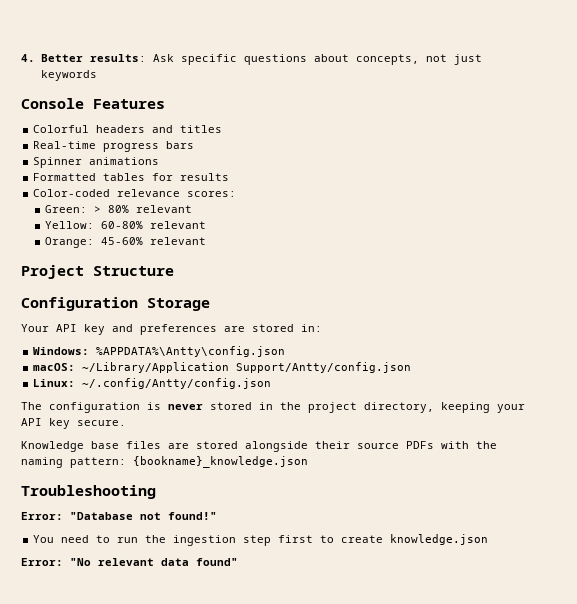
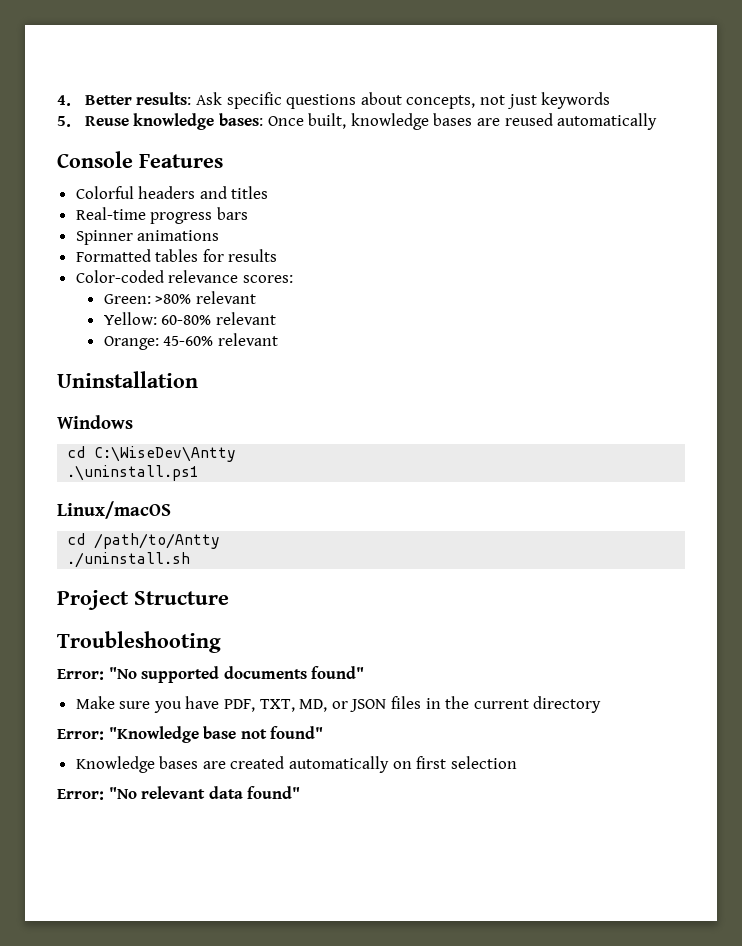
+ 5. Reuse knowledge bases: Once built, knowledge bases are reused automatically
- Green: > 80% relevant
+ Green: >80% relevant
+ Uninstallation
+ Windows
+ cd C:\WiseDev\Antty
+ .\uninstall.ps1
+ Linux/macOS
+ cd /path/to/Antty
+ ./uninstall.sh
  Project Structure
- Configuration Storage
- Your API key and preferences are stored in:
- Windows: %APPDATA%\Antty\config.json
- macOS: ~/Library/Application Support/Antty/config.json
- Linux: ~/.config/Antty/config.json
- The configuration is never stored in the project directory, keeping your API key secure.
- Knowledge base files are stored alongside their source PDFs with the naming pattern: {bookname}_knowledge.json
  Troubleshooting
- Error: "Database not found!"
- You need to run the ingestion step first to create knowledge.json
+ Error: "No supported documents found"
+ Make sure you have PDF, TXT, MD, or JSON files in the current directory
+ Error: "Knowledge base not found"
+ Knowledge bases are created automatically on first selection

